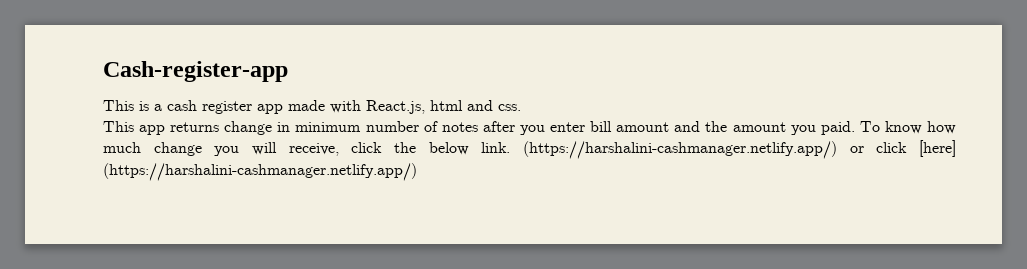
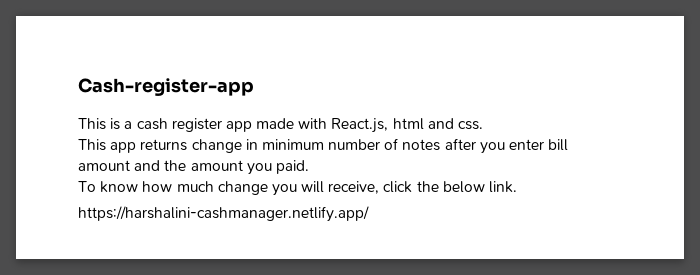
- This app returns change in minimum number of notes after you enter bill amount and the amount you paid. To know how much change you will receive, click the below link. (https://harshalini-cashmanager.netlify.app/) or click [here] (https://harshalini-cashmanager.netlify.app/)
+ This app returns change in minimum number of notes after you enter bill amount and the amount you paid.
+ To know how much change you will receive, click the below link.
+ https://harshalini-cashmanager.netlify.app/

